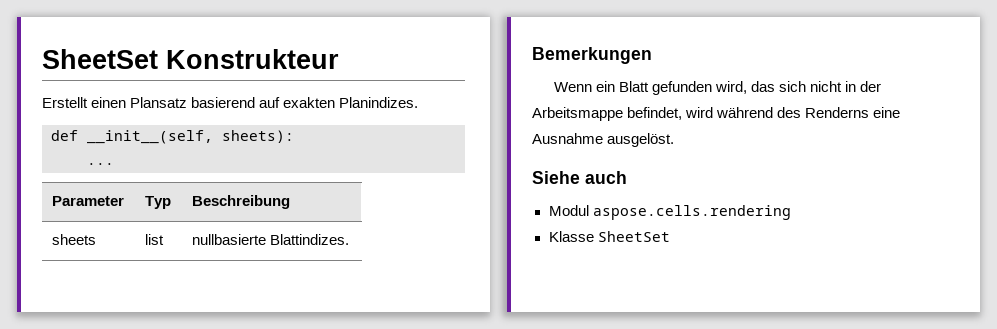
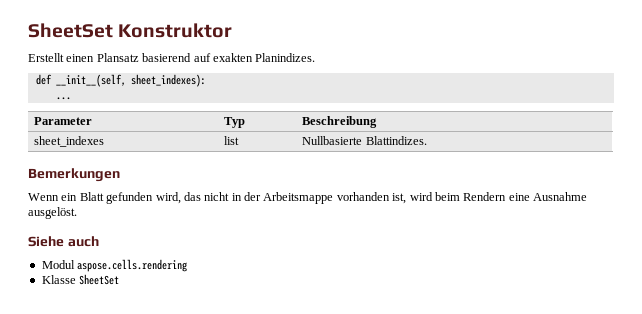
- SheetSet Konstrukteur
+ SheetSet Konstruktor
- def __init__(self, sheets):
+ def __init__(self, sheet_indexes):
- sheets | list | nullbasierte Blattindizes.
+ sheet_indexes | list | Nullbasierte Blattindizes.
- Wenn ein Blatt gefunden wird, das sich nicht in der Arbeitsmappe befindet, wird während des Renderns eine Ausnahme ausgelöst.
+ Wenn ein Blatt gefunden wird, das nicht in der Arbeitsmappe vorhanden ist, wird beim Rendern eine Ausnahme ausgelöst.

